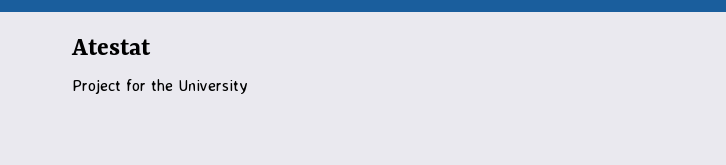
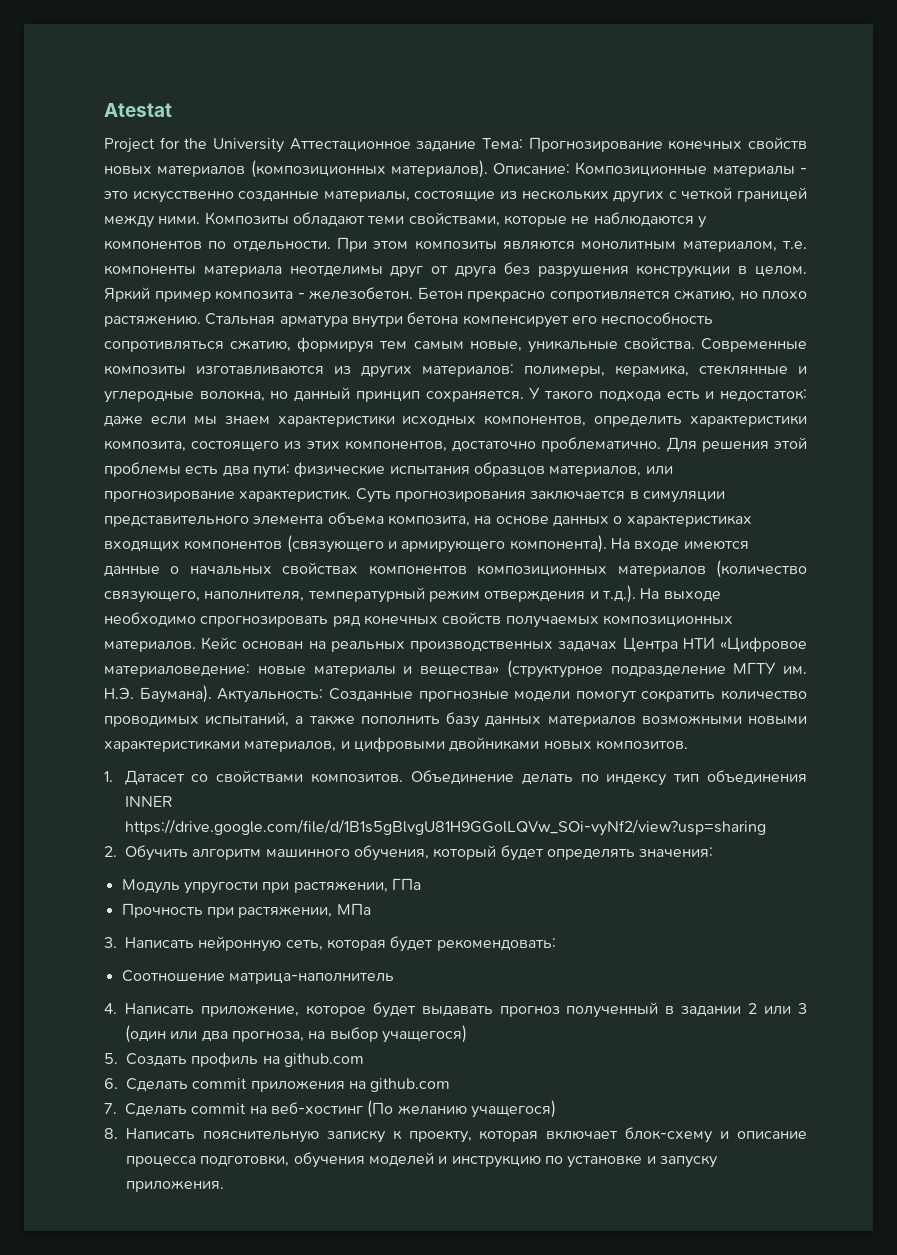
- Project for the University
+ Project for the University Аттестационное задание Тема: Прогнозирование конечных свойств новых материалов (композиционных материалов). Описание: Композиционные материалы - это искусственно созданные материалы, состоящие из нескольких других с четкой границей между ними. Композиты обладают теми свойствами, которые не наблюдаются у компонентов по отдельности. При этом композиты являются монолитным материалом, т.е. компоненты материала неотделимы друг от друга без разрушения конструкции в целом. Яркий пример композита - железобетон. Бетон прекрасно сопротивляется сжатию, но плохо растяжению. Стальная арматура внутри бетона компенсирует его неспособность сопротивляться сжатию, формируя тем самым новые, уникальные свойства. Современные композиты изготавливаются из других материалов: полимеры, керамика, стеклянные и углеродные волокна, но данный принцип сохраняется. У такого подхода есть и недостаток: даже если мы знаем характеристики исходных компонентов, определить характеристики композита, состоящего из этих компонентов, достаточно проблематично. Для решения этой проблемы есть два пути: физические испытания образцов материалов, или прогнозирование характеристик. Суть прогнозирования заключается в симуляции представительного элемента объема композита, на основе данных о характеристиках входящих компонентов (связующего и армирующего компонента). На входе имеются данные о начальных свойствах компонентов композиционных материалов (количество связующего, наполнителя, температурный режим отверждения и т.д.). На выходе необходимо спрогнозировать ряд конечных свойств получаемых композиционных материалов. Кейс основан на реальных производственных задачах Центра НТИ «Цифровое материаловедение: новые материалы и вещества» (структурное подразделение МГТУ им. Н.Э. Баумана). Актуальность: Созданные прогнозные модели помогут сократить количество проводимых испытаний, а также пополнить базу данных материалов возможными новыми характеристиками материалов, и цифровыми двойниками новых композитов.
+ 1. Датасет со свойствами композитов. Объединение делать по индексу тип объединения INNER https://drive.google.com/file/d/1B1s5gBlvgU81H9GGolLQVw_SOi-vyNf2/view?usp=sharing
+ 2. Обучить алгоритм машинного обучения, который будет определять значения:
+ Модуль упругости при растяжении, ГПа
+ Прочность при растяжении, МПа
+ 3. Написать нейронную сеть, которая будет рекомендовать:
+ Соотношение матрица-наполнитель
+ 4. Написать приложение, которое будет выдавать прогноз полученный в задании 2 или 3 (один или два прогноза, на выбор учащегося)
+ 5. Создать профиль на github.com
+ 6. Сделать commit приложения на github.com
+ 7. Сделать commit на веб-хостинг (По желанию учащегося)
+ 8. Написать пояснительную записку к проекту, которая включает блок-схему и описание процесса подготовки, обучения моделей и инструкцию по установке и запуску приложения.

